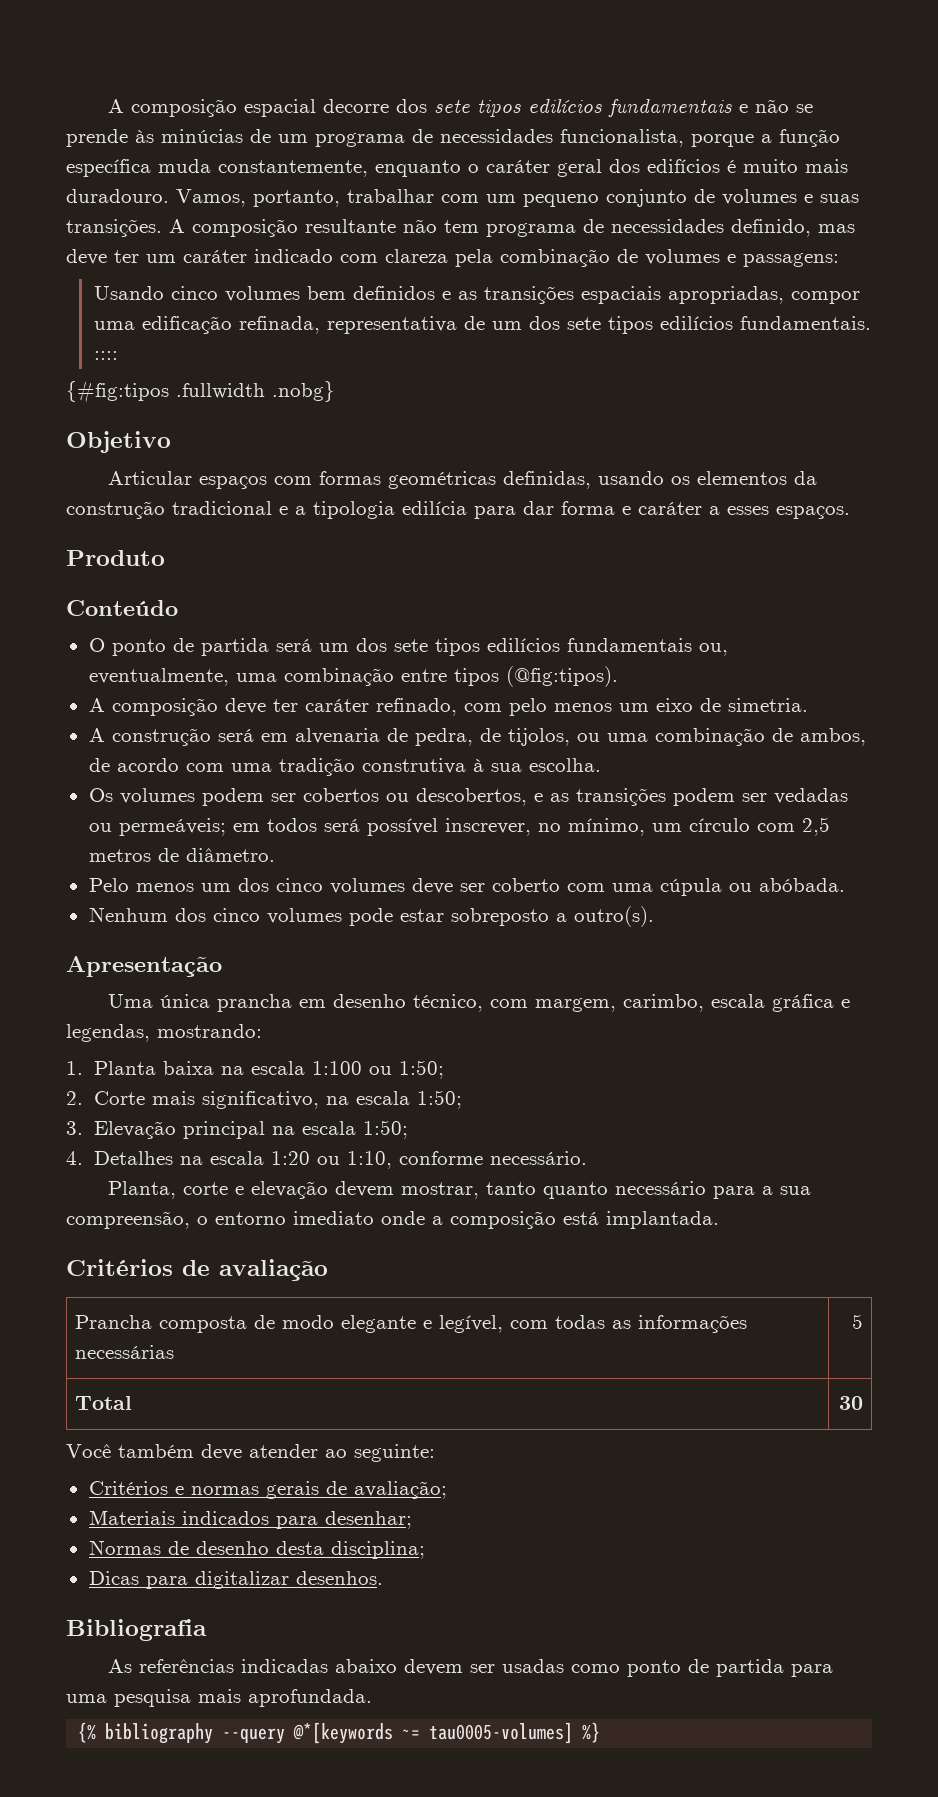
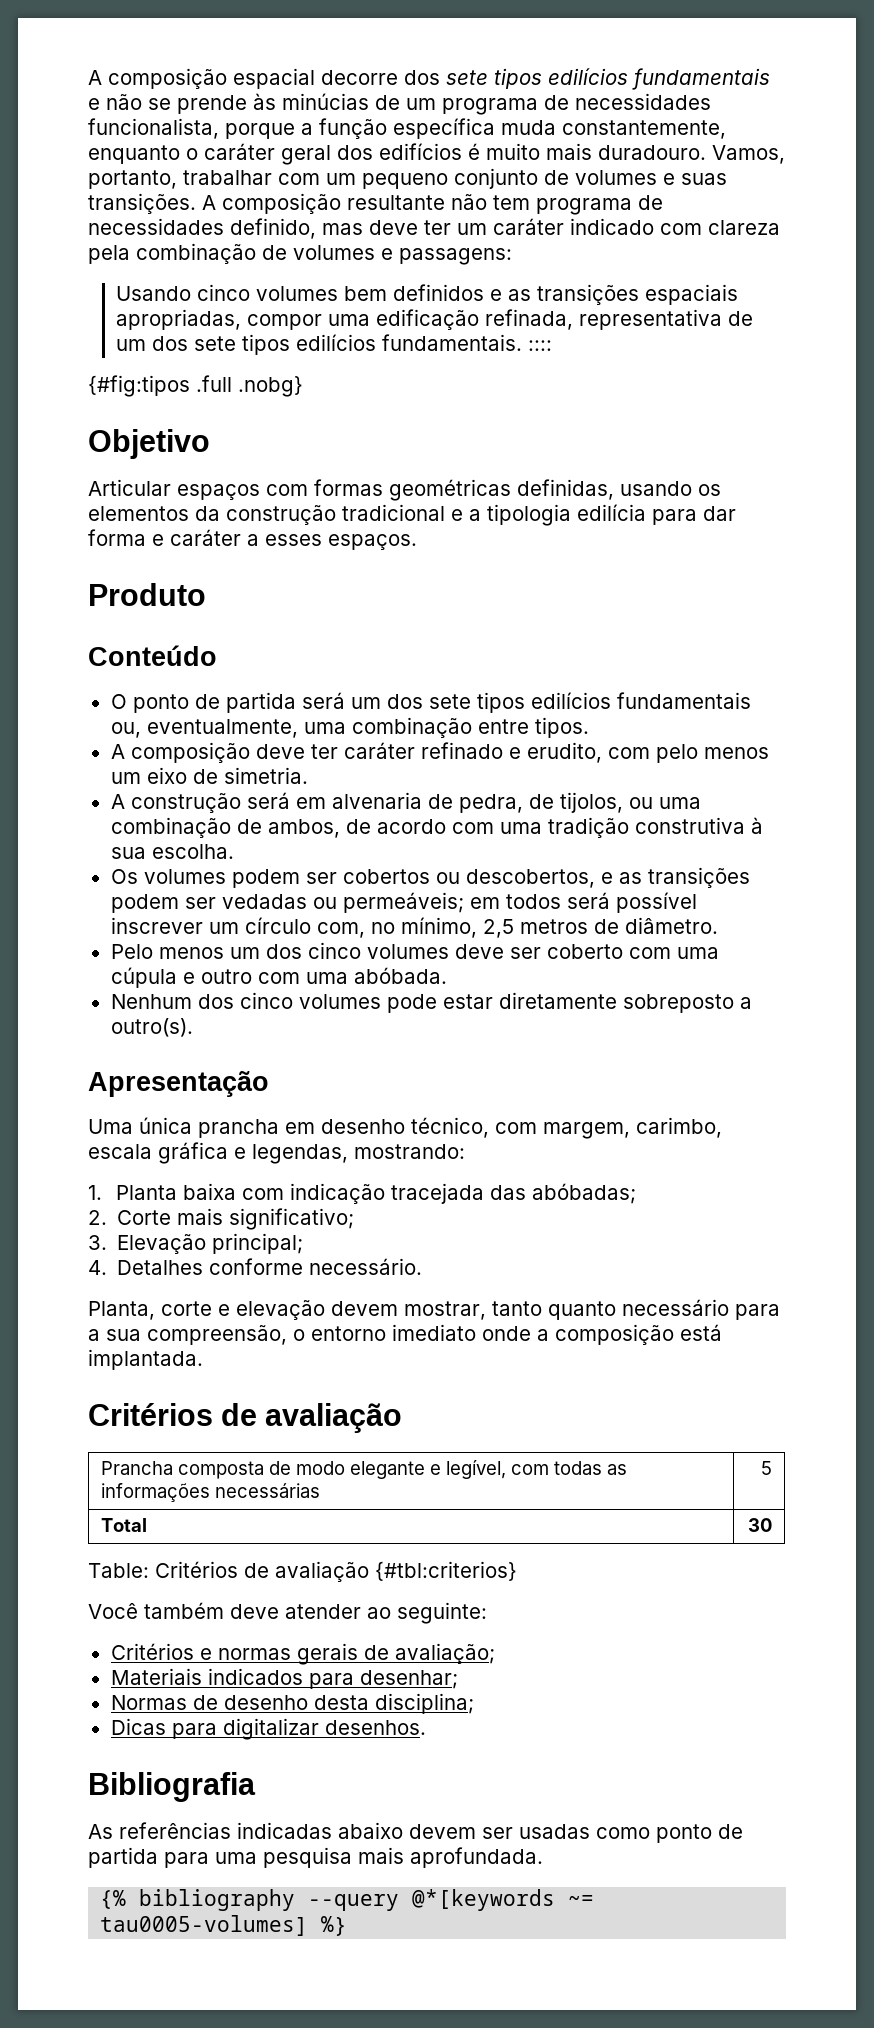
- {#fig:tipos .fullwidth .nobg}
+ {#fig:tipos .full .nobg}
- O ponto de partida será um dos sete tipos edilícios fundamentais ou, eventualmente, uma combinação entre tipos (@fig:tipos).
+ O ponto de partida será um dos sete tipos edilícios fundamentais ou, eventualmente, uma combinação entre tipos.
- A composição deve ter caráter refinado, com pelo menos um eixo de simetria.
+ A composição deve ter caráter refinado e erudito, com pelo menos um eixo de simetria.
- Os volumes podem ser cobertos ou descobertos, e as transições podem ser vedadas ou permeáveis; em todos será possível inscrever, no mínimo, um círculo com 2,5 metros de diâmetro.
+ Os volumes podem ser cobertos ou descobertos, e as transições podem ser vedadas ou permeáveis; em todos será possível inscrever um círculo com, no mínimo, 2,5 metros de diâmetro.
- Pelo menos um dos cinco volumes deve ser coberto com uma cúpula ou abóbada.
+ Pelo menos um dos cinco volumes deve ser coberto com uma cúpula e outro com uma abóbada.
- Nenhum dos cinco volumes pode estar sobreposto a outro(s).
+ Nenhum dos cinco volumes pode estar diretamente sobreposto a outro(s).
- 1. Planta baixa na escala 1:100 ou 1:50;
- 2. Corte mais significativo, na escala 1:50;
- 3. Elevação principal na escala 1:50;
- 4. Detalhes na escala 1:20 ou 1:10, conforme necessário.
+ 1. Planta baixa com indicação tracejada das abóbadas;
+ 2. Corte mais significativo;
+ 3. Elevação principal;
+ 4. Detalhes conforme necessário.
+ Table: Critérios de avaliação {#tbl:criterios}

